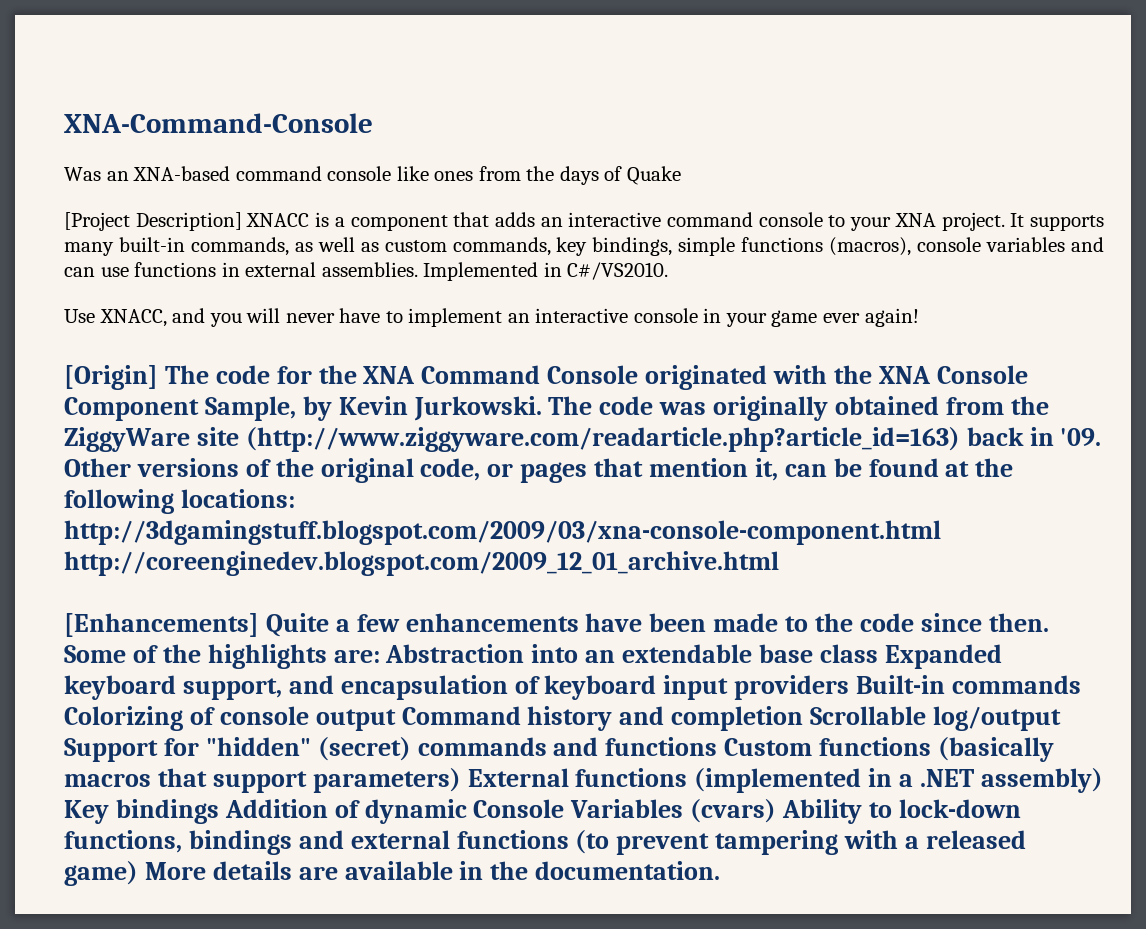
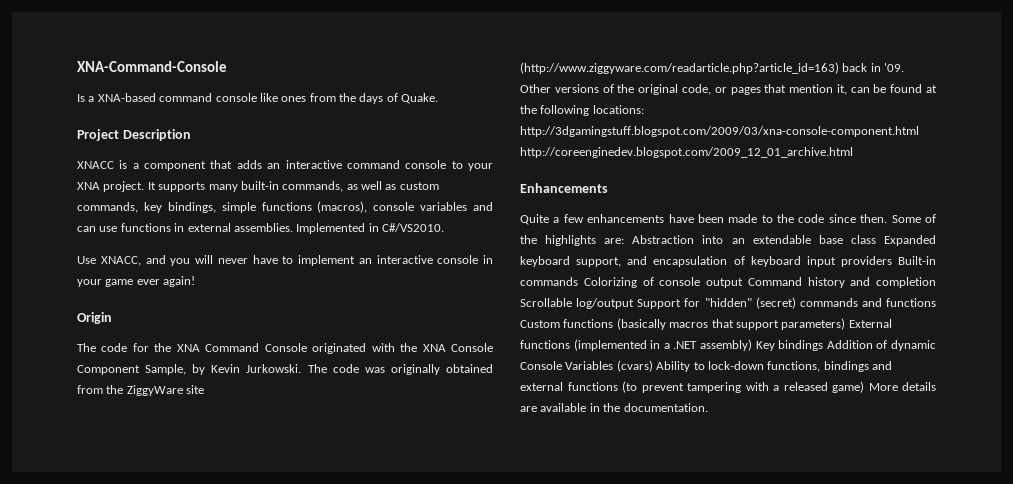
- Was an XNA-based command console like ones from the days of Quake
- [Project Description] XNACC is a component that adds an interactive command console to your XNA project.
+ Is a XNA-based command console like ones from the days of Quake.
+ Project Description
+ XNACC is a component that adds an interactive command console to your XNA project.
- [Origin] The code for the XNA Command Console originated with the XNA Console Component Sample, by Kevin Jurkowski.
+ Origin
+ The code for the XNA Command Console originated with the XNA Console Component Sample, by Kevin Jurkowski.
- [Enhancements] Quite a few enhancements have been made to the code since then.
+ Enhancements
+ Quite a few enhancements have been made to the code since then.

